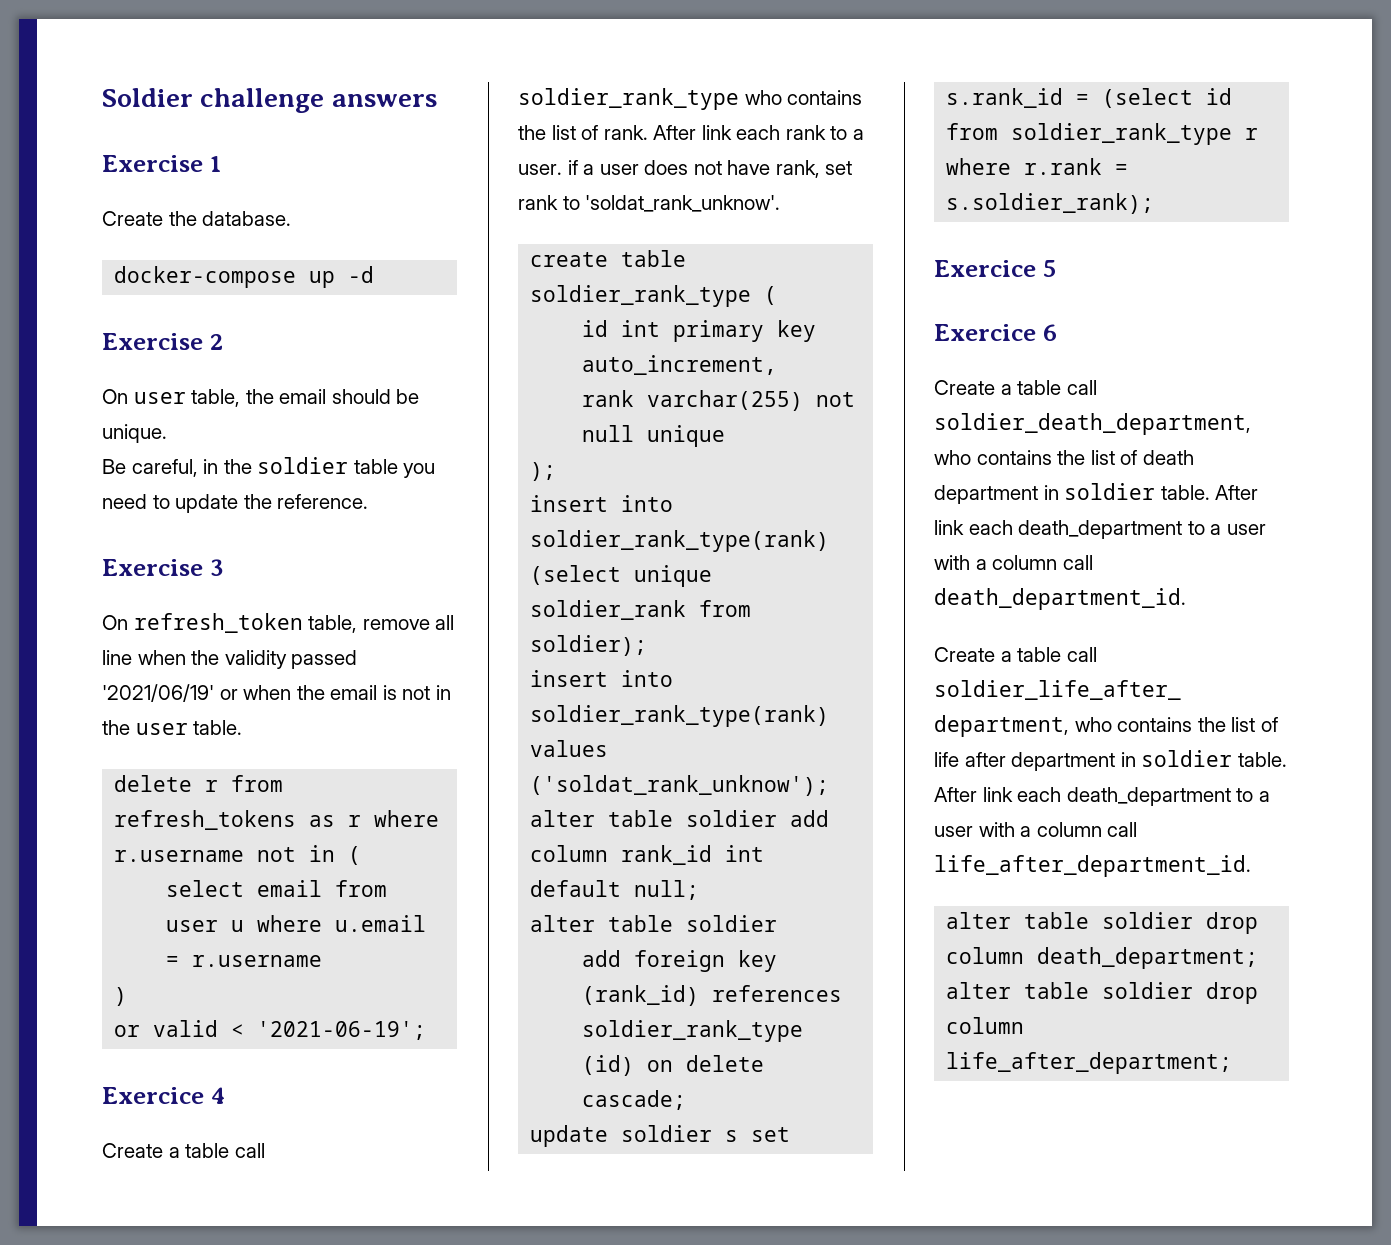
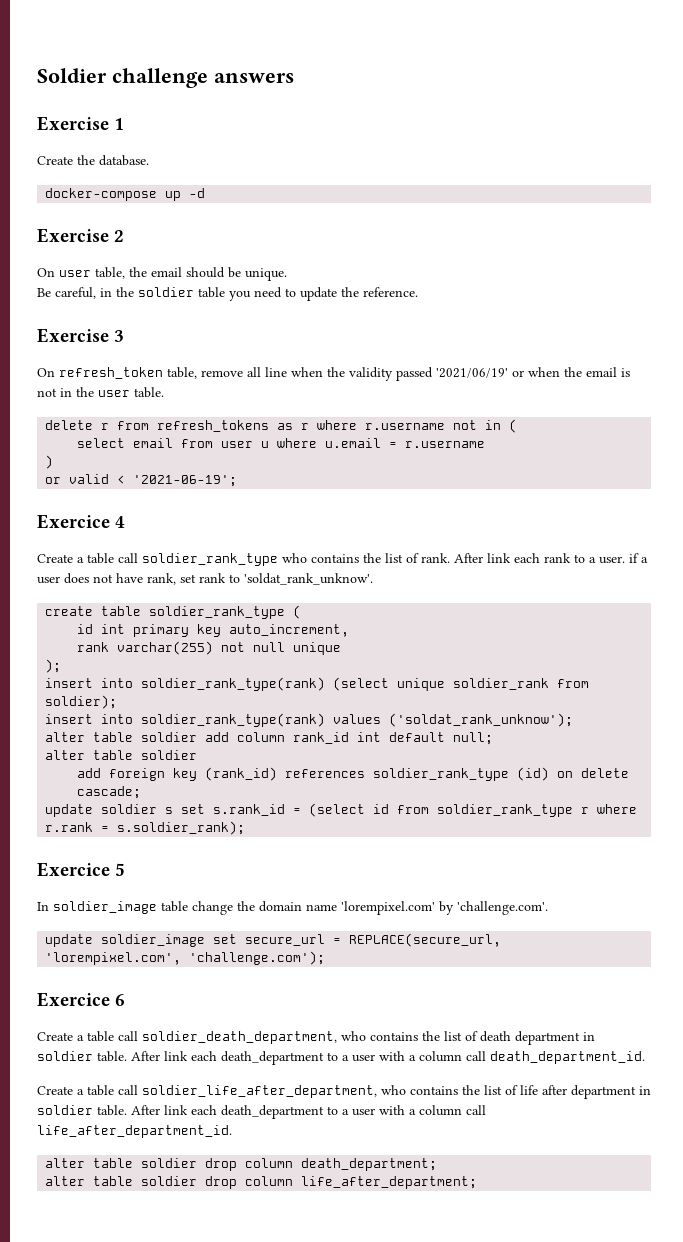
+ In soldier_image table change the domain name 'lorempixel.com' by 'challenge.com'.
+ update soldier_image set secure_url = REPLACE(secure_url, 'lorempixel.com', 'challenge.com');

